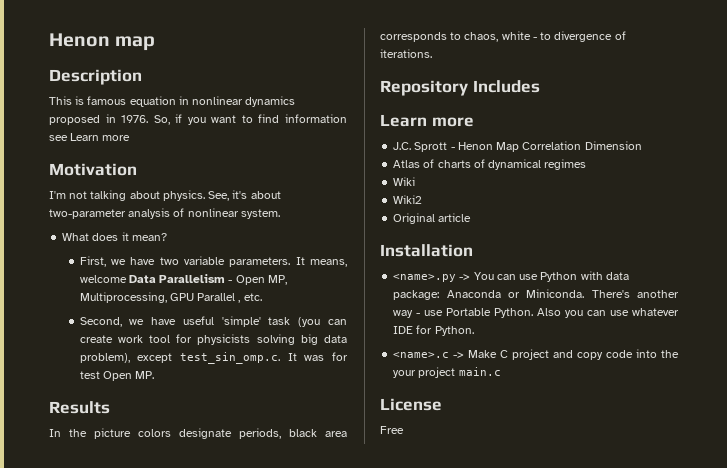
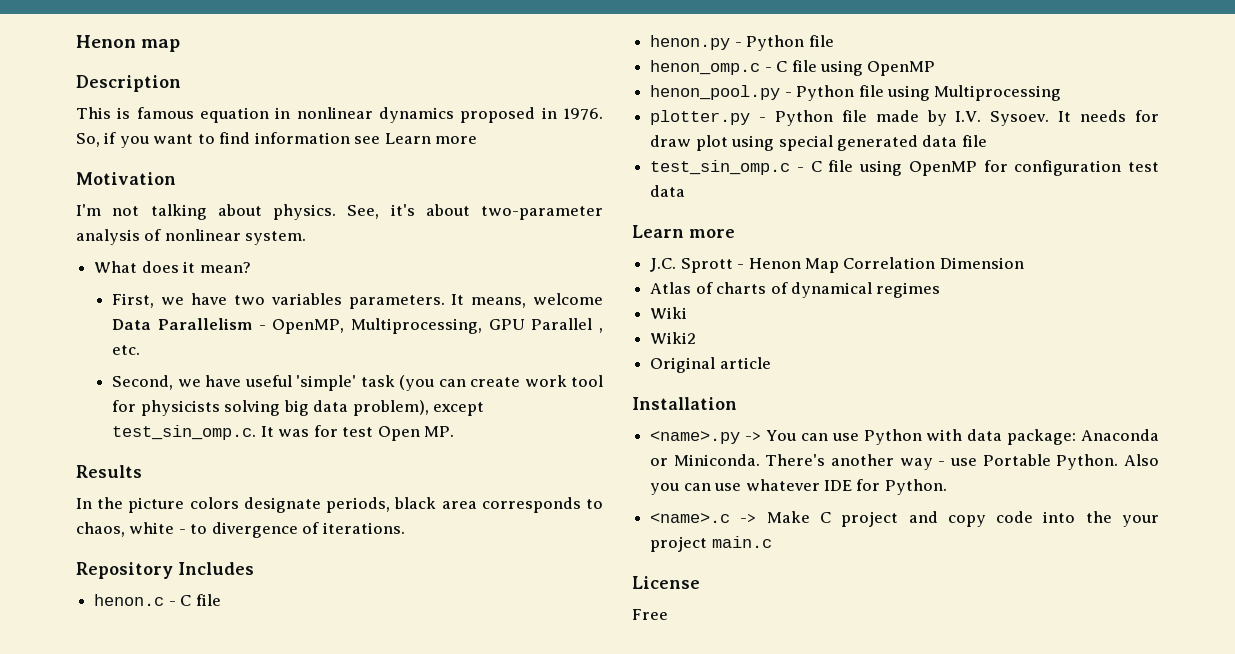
- First, we have two variable parameters.
+ First, we have two variables parameters.
- It means, welcome Data Parallelism - Open MP, Multiprocessing, GPU Parallel , etc.
+ It means, welcome Data Parallelism - OpenMP, Multiprocessing, GPU Parallel , etc.
+ henon.c - C file
+ henon.py - Python file
+ henon_omp.c - C file using OpenMP
+ henon_pool.py - Python file using Multiprocessing
+ plotter.py - Python file made by I.V. Sysoev. It needs for draw plot using special generated data file
+ test_sin_omp.c - C file using OpenMP for configuration test data

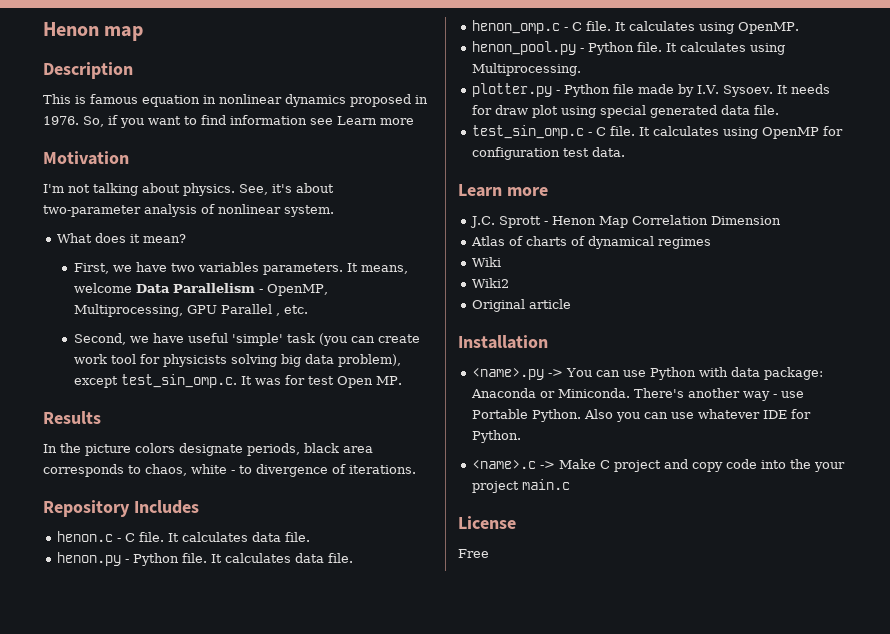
- henon.c - C file
- henon.py - Python file
- henon_omp.c - C file using OpenMP
- henon_pool.py - Python file using Multiprocessing
+ henon.c - C file. It calculates data file.
+ henon.py - Python file. It calculates data file.
+ henon_omp.c - C file. It calculates using OpenMP.
+ henon_pool.py - Python file. It calculates using Multiprocessing.
- It needs for draw plot using special generated data file
+ It needs for draw plot using special generated data file.
- test_sin_omp.c - C file using OpenMP for configuration test data
+ test_sin_omp.c - C file. It calculates using OpenMP for configuration test data.

